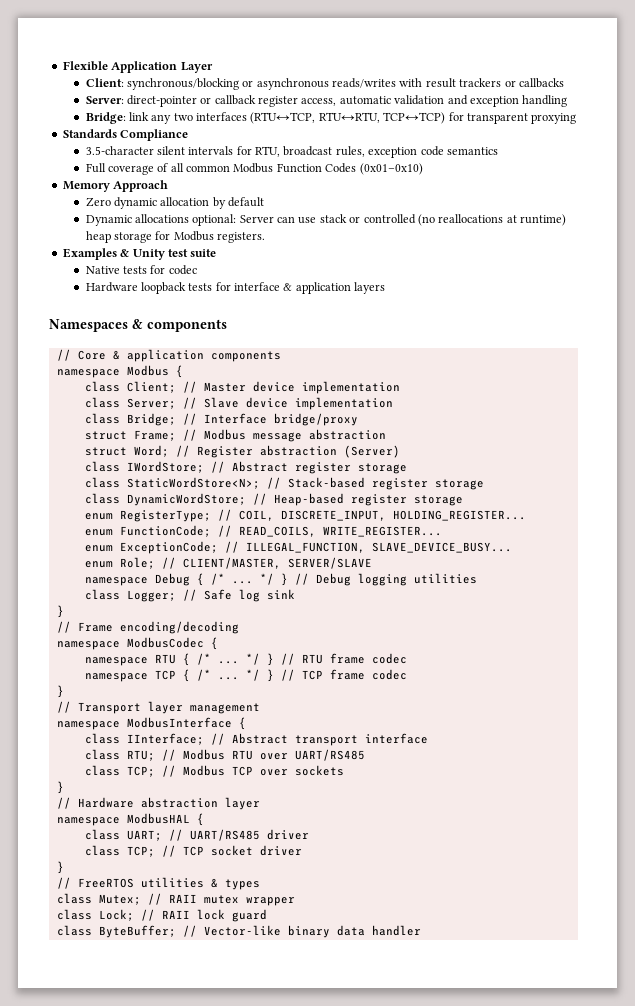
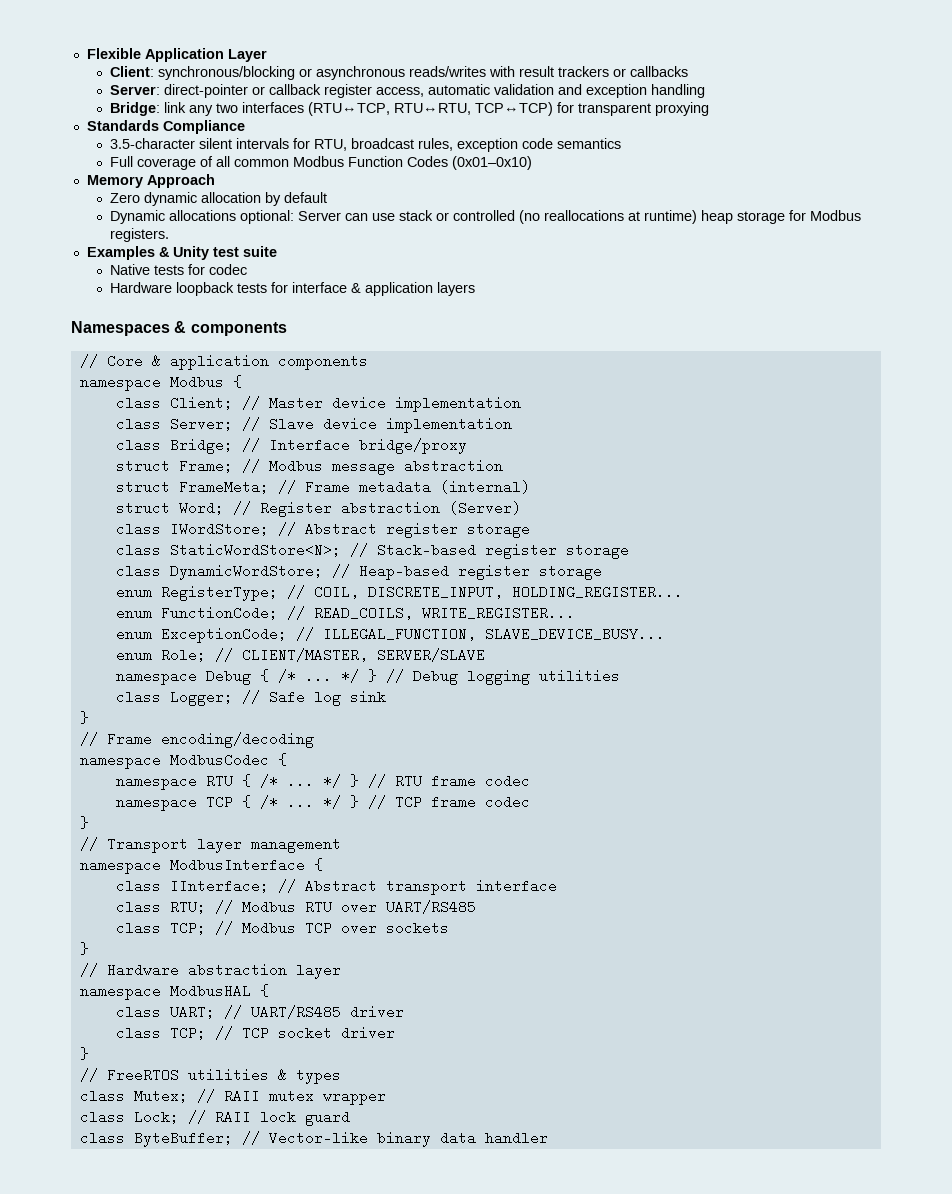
+ struct FrameMeta; // Frame metadata (internal)

